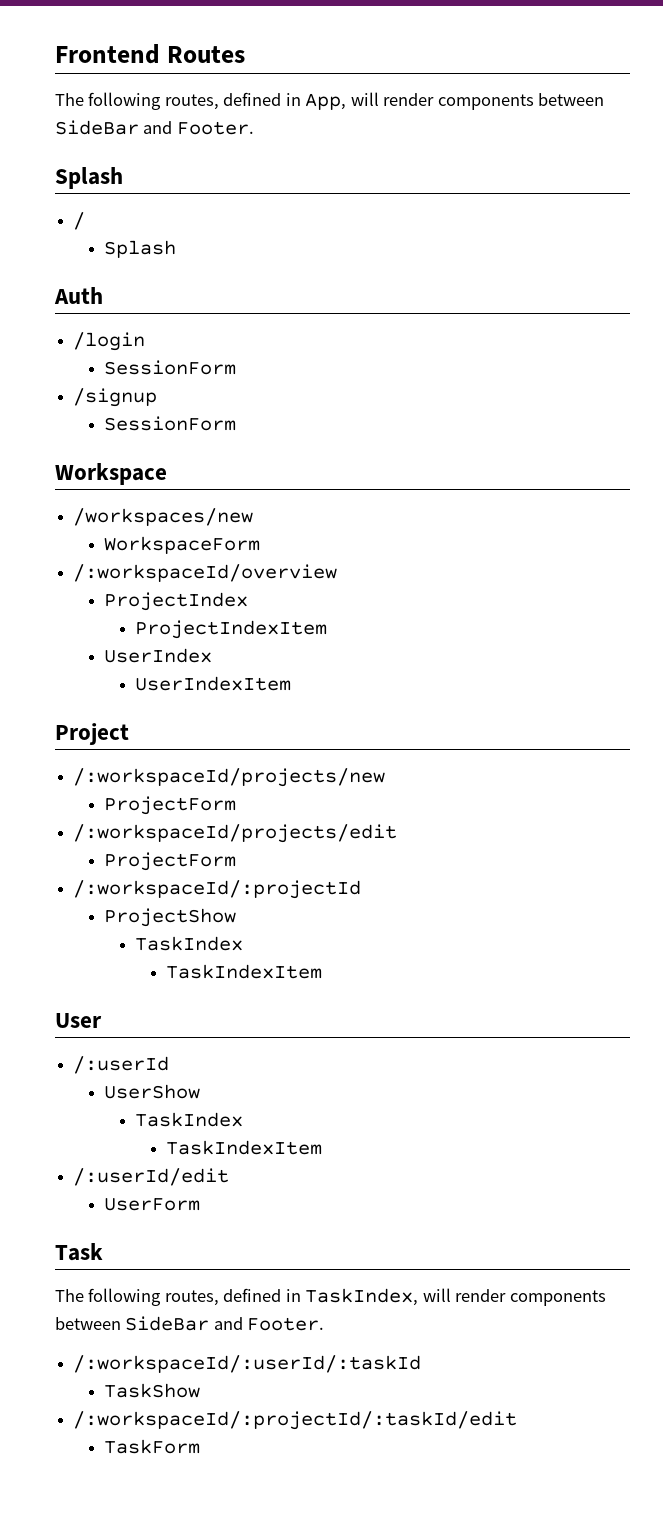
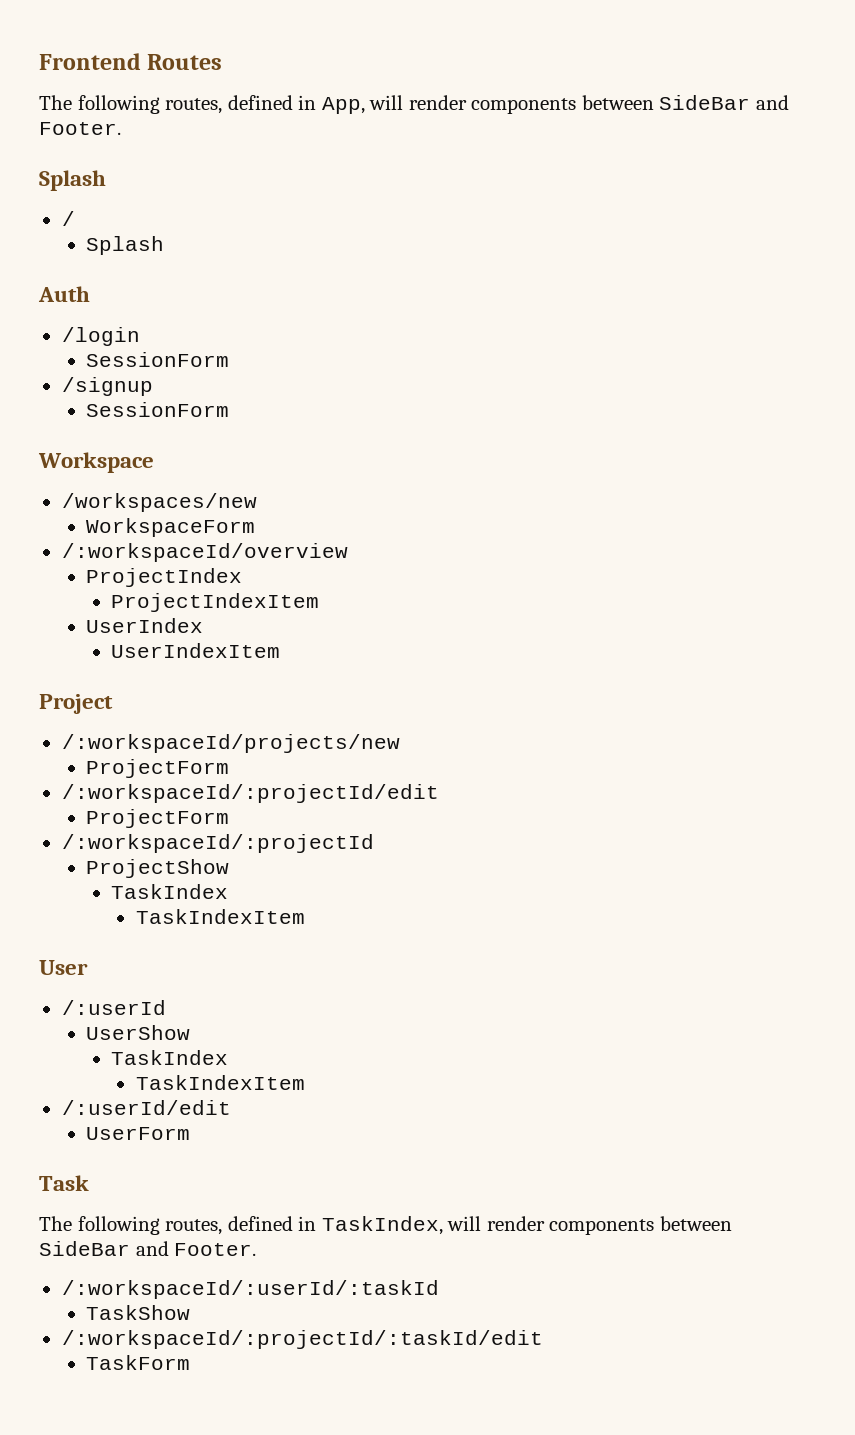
- /:workspaceId/projects/edit
+ /:workspaceId/:projectId/edit

